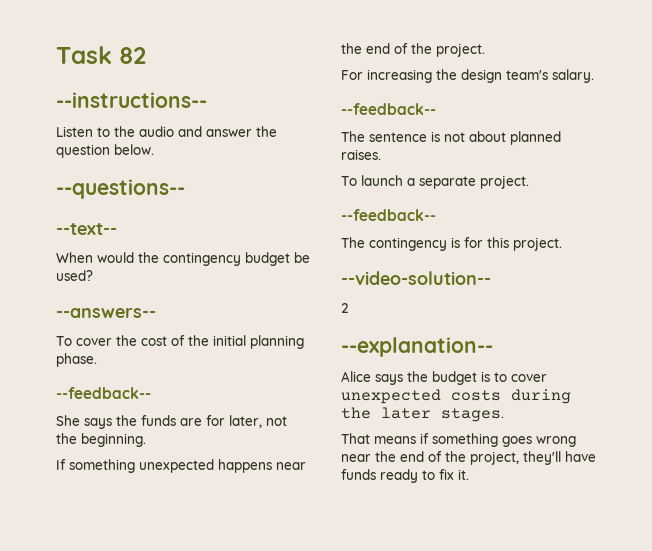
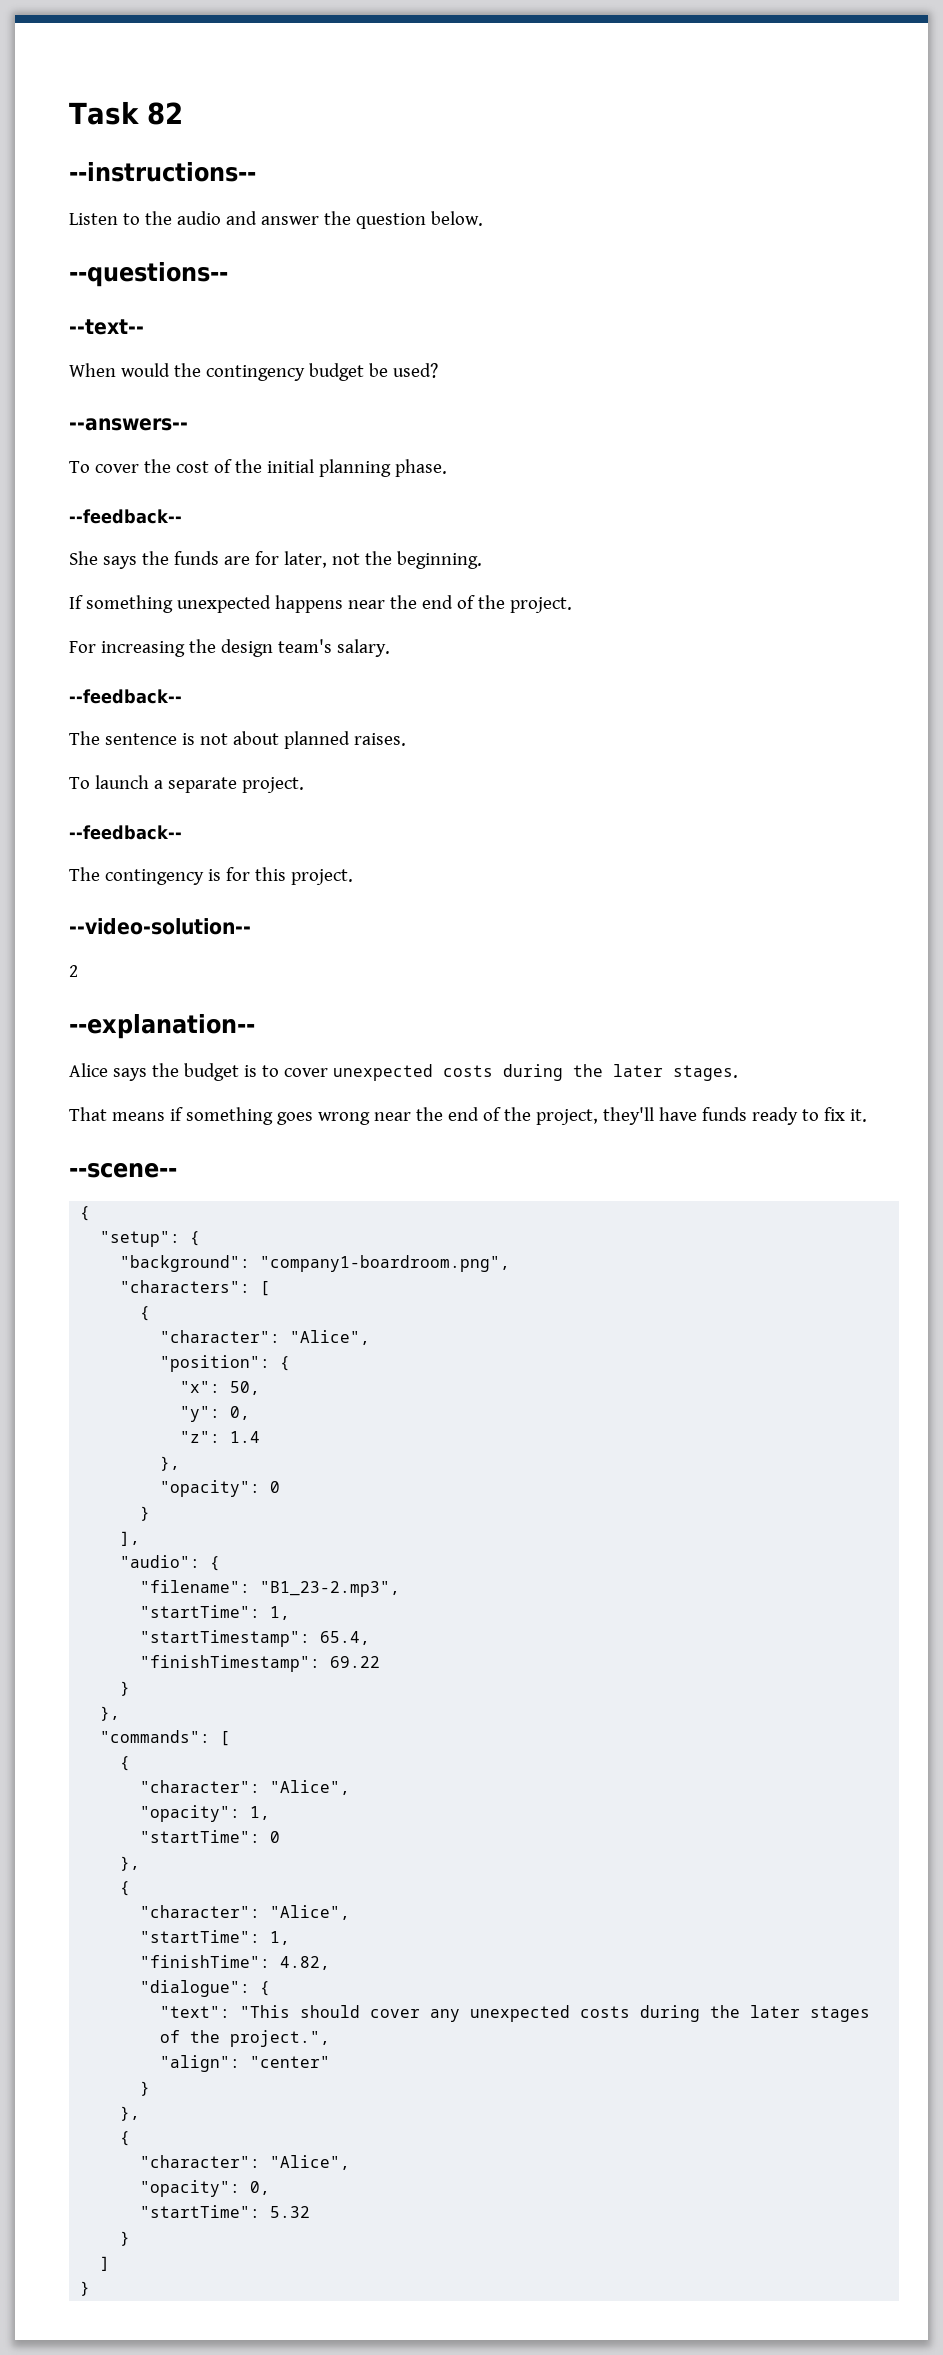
+ --scene--
+ {
+ "setup": {
+ "background": "company1-boardroom.png",
+ "characters": [
+ {
+ "character": "Alice",
+ "position": {
+ "x": 50,
+ "y": 0,
+ "z": 1.4
+ },
+ "opacity": 0
+ }
+ ],
+ "audio": {
+ "filename": "B1_23-2.mp3",
+ "startTime": 1,
+ "startTimestamp": 65.4,
+ "finishTimestamp": 69.22
+ }
+ },
+ "commands": [
+ {
+ "character": "Alice",
+ "opacity": 1,
+ "startTime": 0
+ },
+ {
+ "character": "Alice",
+ "startTime": 1,
+ "finishTime": 4.82,
+ "dialogue": {
+ "text": "This should cover any unexpected costs during the later stages of the project.",
+ "align": "center"
+ }
+ },
+ {
+ "character": "Alice",
+ "opacity": 0,
+ "startTime": 5.32
+ }
+ ]
+ }

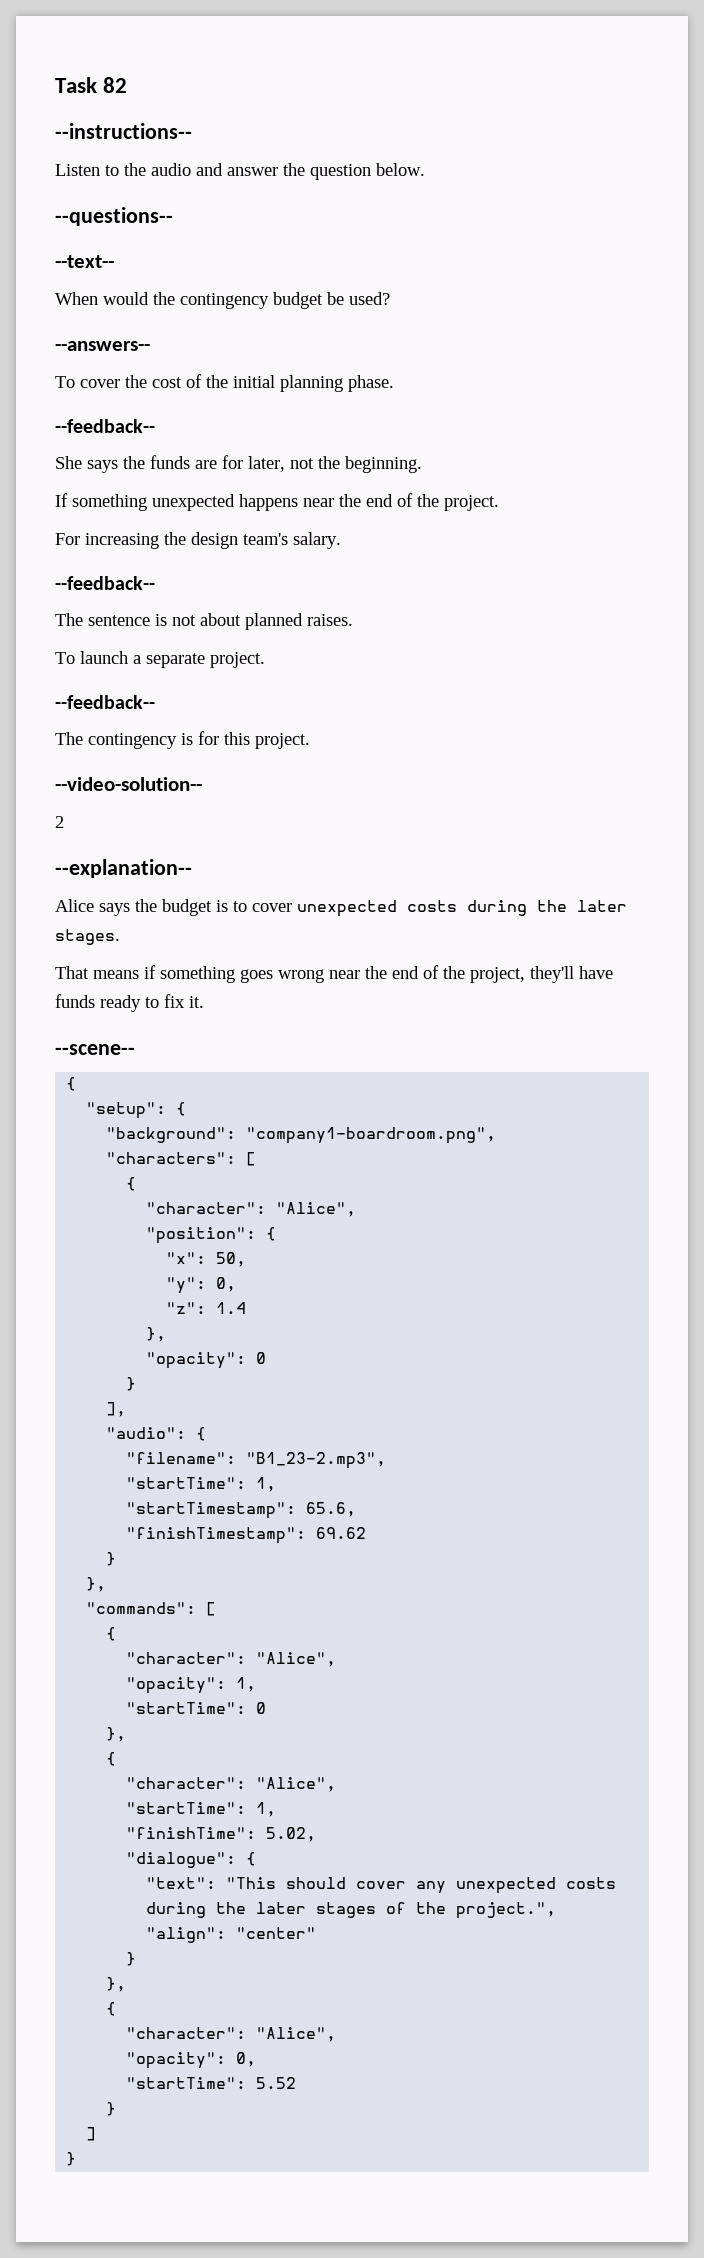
- "startTimestamp": 65.4,
+ "startTimestamp": 65.6,
- "finishTimestamp": 69.22
+ "finishTimestamp": 69.62
- "finishTime": 4.82,
+ "finishTime": 5.02,
- "startTime": 5.32
+ "startTime": 5.52

